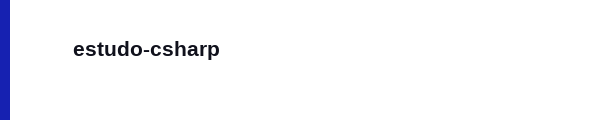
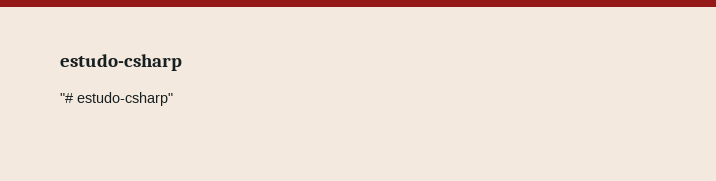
+ "# estudo-csharp"

